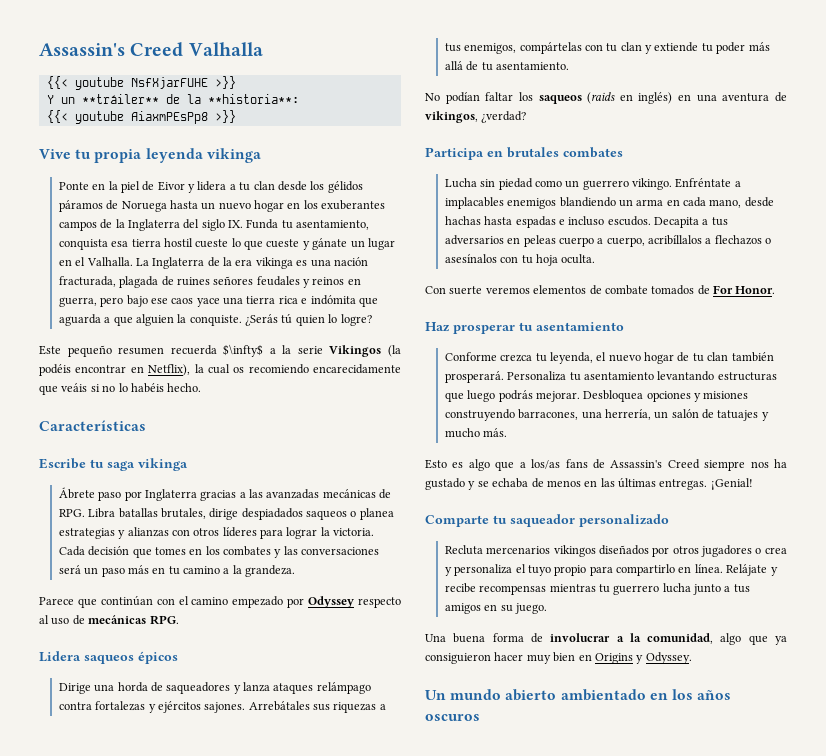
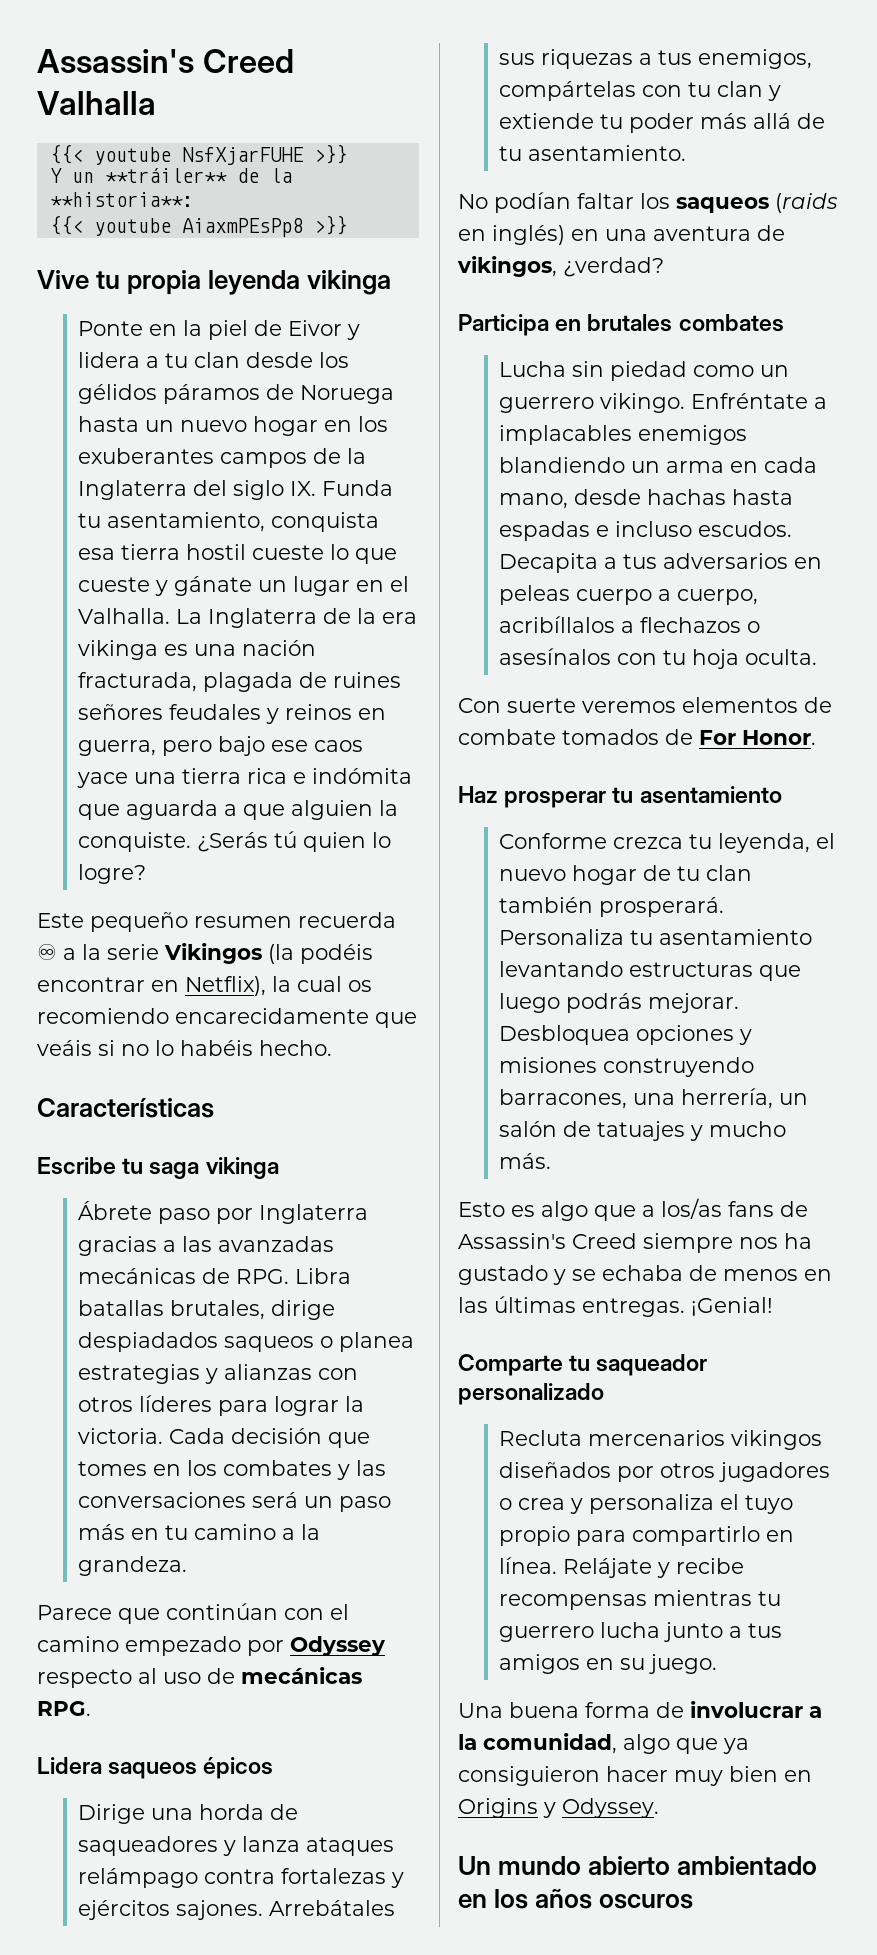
- Este pequeño resumen recuerda $\infty$ a la serie Vikingos (la podéis encontrar en Netflix), la cual os recomiendo encarecidamente que veáis si no lo habéis hecho.
+ Este pequeño resumen recuerda ♾ a la serie Vikingos (la podéis encontrar en Netflix), la cual os recomiendo encarecidamente que veáis si no lo habéis hecho.

